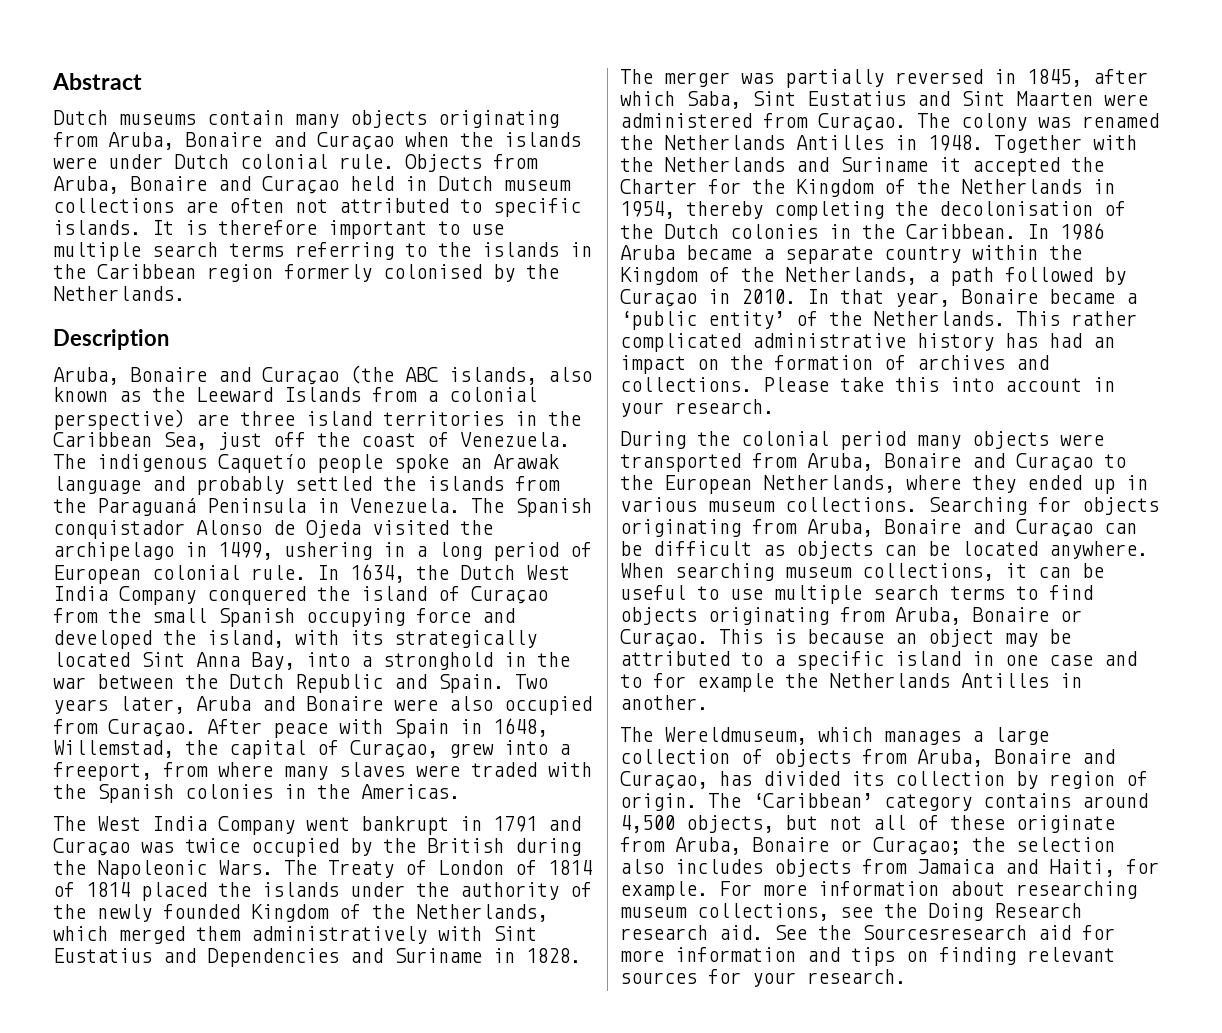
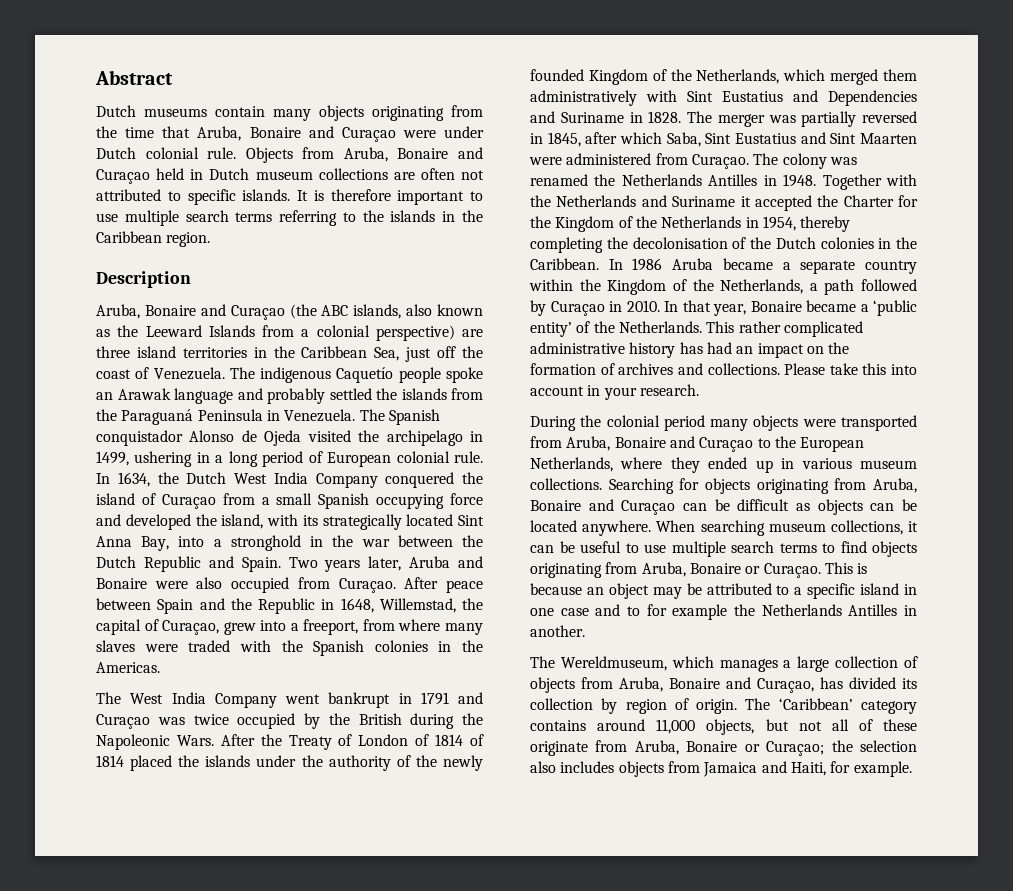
- Dutch museums contain many objects originating from Aruba, Bonaire and Curaçao when the islands were under Dutch colonial rule.
+ Dutch museums contain many objects originating from the time that Aruba, Bonaire and Curaçao were under Dutch colonial rule.
- It is therefore important to use multiple search terms referring to the islands in the Caribbean region formerly colonised by the Netherlands.
+ It is therefore important to use multiple search terms referring to the islands in the Caribbean region.
- In 1634, the Dutch West India Company conquered the island of Curaçao from the small Spanish occupying force and developed the island, with its strategically located Sint Anna Bay, into a stronghold in the war between the Dutch Republic and Spain.
+ In 1634, the Dutch West India Company conquered the island of Curaçao from a small Spanish occupying force and developed the island, with its strategically located Sint Anna Bay, into a stronghold in the war between the Dutch Republic and Spain.
- After peace with Spain in 1648, Willemstad, the capital of Curaçao, grew into a freeport, from where many slaves were traded with the Spanish colonies in the Americas.
+ After peace between Spain and the Republic in 1648, Willemstad, the capital of Curaçao, grew into a freeport, from where many slaves were traded with the Spanish colonies in the Americas.
- The Treaty of London of 1814 of 1814 placed the islands under the authority of the newly founded Kingdom of the Netherlands, which merged them administratively with Sint Eustatius and Dependencies and Suriname in 1828.
+ After the Treaty of London of 1814 of 1814 placed the islands under the authority of the newly founded Kingdom of the Netherlands, which merged them administratively with Sint Eustatius and Dependencies and Suriname in 1828.
- The ‘Caribbean’ category contains around 4,500 objects, but not all of these originate from Aruba, Bonaire or Curaçao; the selection also includes objects from Jamaica and Haiti, for example. For more information about researching museum collections, see the Doing Research research aid. See the Sourcesresearch aid for more information and tips on finding relevant sources for your research.
+ The ‘Caribbean’ category contains around 11,000 objects, but not all of these originate from Aruba, Bonaire or Curaçao; the selection also includes objects from Jamaica and Haiti, for example.

